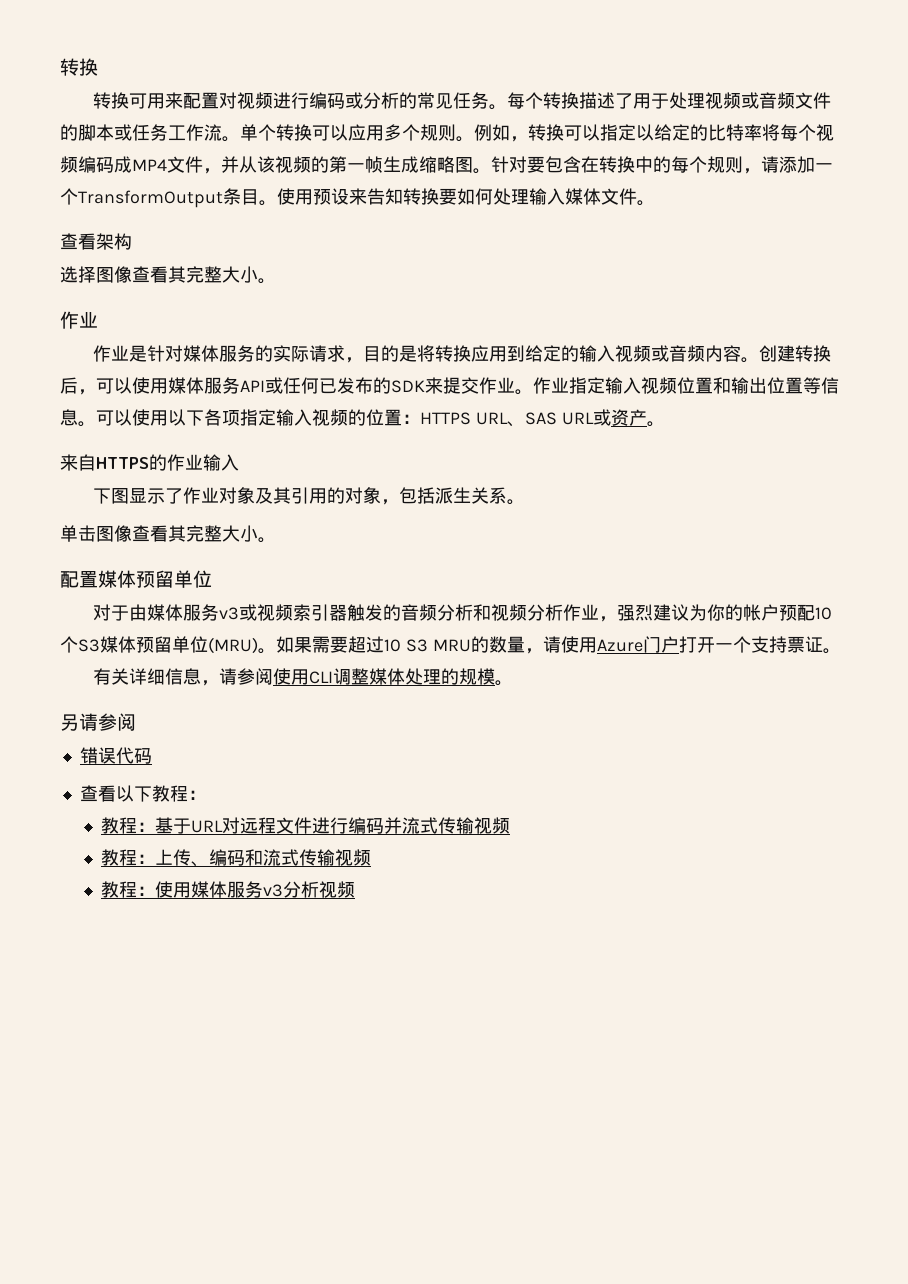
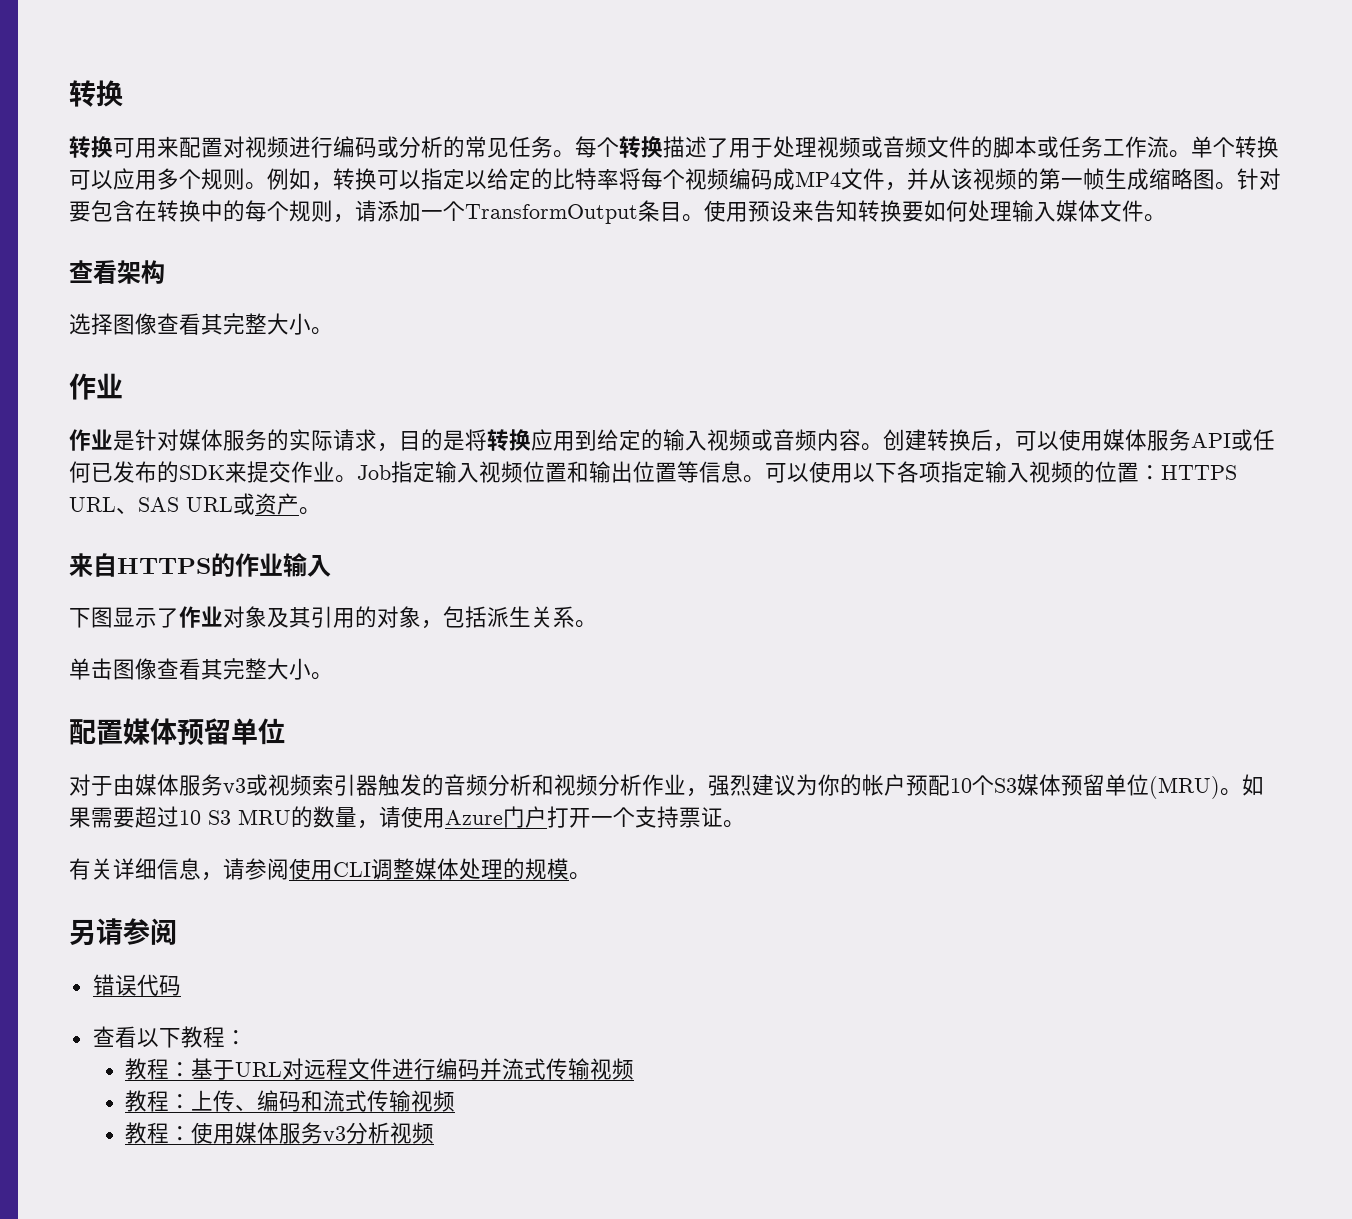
- 作业指定输入视频位置和输出位置等信息。
+ Job指定输入视频位置和输出位置等信息。

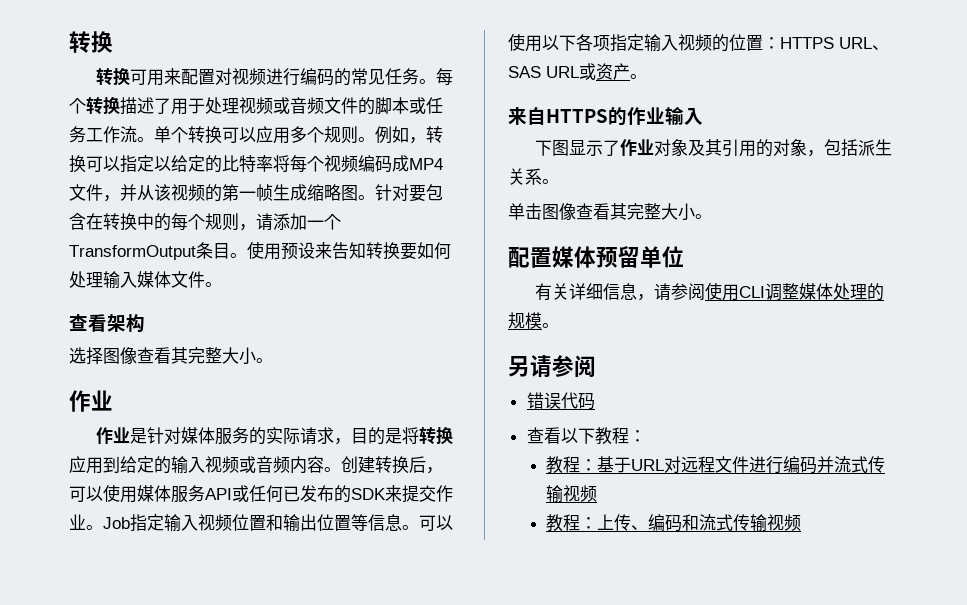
- 转换可用来配置对视频进行编码或分析的常见任务。
+ 转换可用来配置对视频进行编码的常见任务。
- 对于由媒体服务v3或视频索引器触发的音频分析和视频分析作业，强烈建议为你的帐户预配10个S3媒体预留单位(MRU)。如果需要超过10 S3 MRU的数量，请使用Azure门户打开一个支持票证。
- 教程：使用媒体服务v3分析视频

